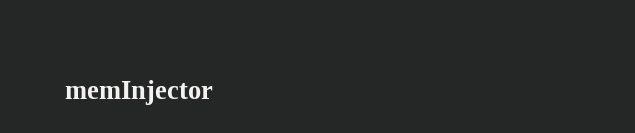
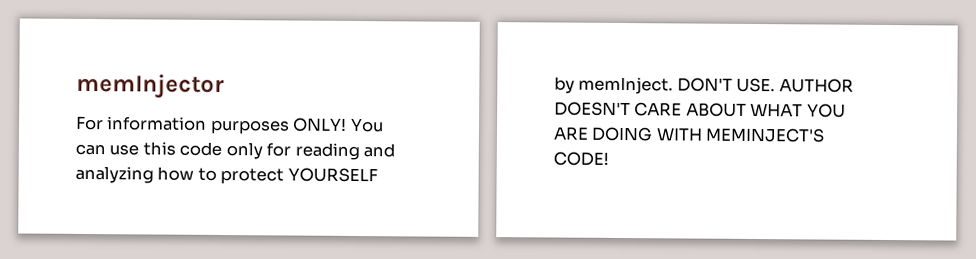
+ For information purposes ONLY! You can use this code only for reading and analyzing how to protect YOURSELF by memInject. DON'T USE. AUTHOR DOESN'T CARE ABOUT WHAT YOU ARE DOING WITH MEMINJECT'S CODE!

